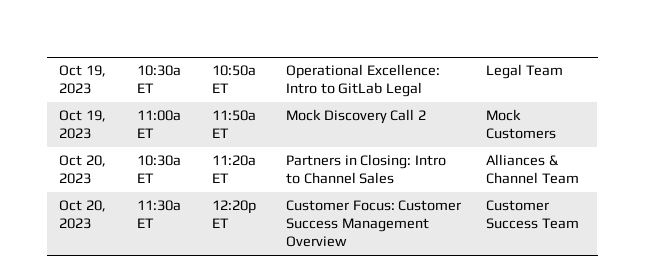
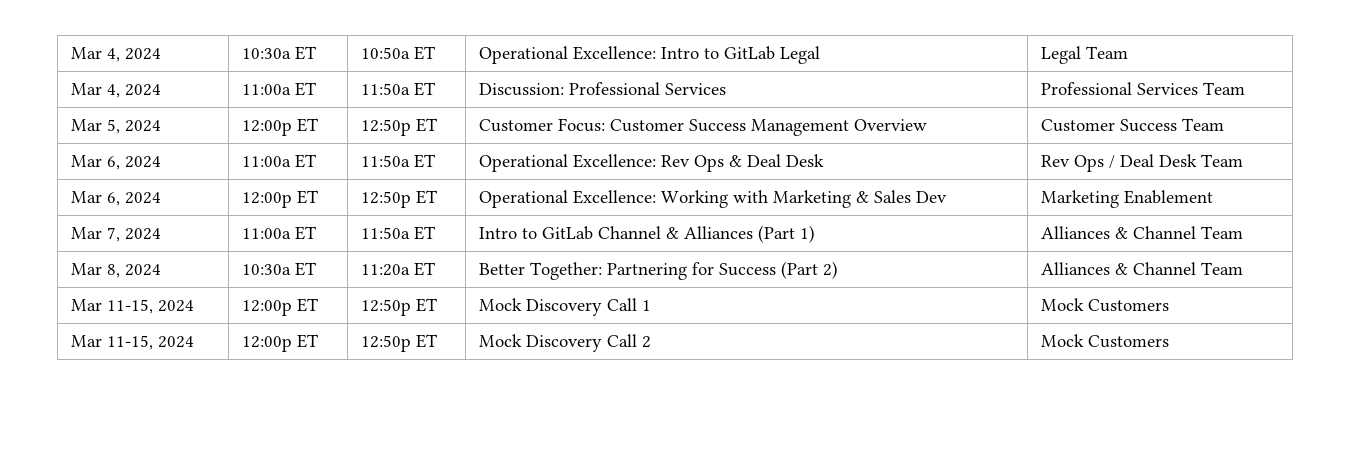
- Oct 19, 2023 | 10:30a ET | 10:50a ET | Operational Excellence: Intro to GitLab Legal | Legal Team
+ Mar 4, 2024 | 10:30a ET | 10:50a ET | Operational Excellence: Intro to GitLab Legal | Legal Team
- Oct 19, 2023 | 11:00a ET | 11:50a ET | Mock Discovery Call 2 | Mock Customers
- Oct 20, 2023 | 10:30a ET | 11:20a ET | Partners in Closing: Intro to Channel Sales | Alliances & Channel Team
- Oct 20, 2023 | 11:30a ET | 12:20p ET | Customer Focus: Customer Success Management Overview | Customer Success Team
+ Mar 4, 2024 | 11:00a ET | 11:50a ET | Discussion: Professional Services | Professional Services Team
+ Mar 5, 2024 | 12:00p ET | 12:50p ET | Customer Focus: Customer Success Management Overview | Customer Success Team
+ Mar 6, 2024 | 11:00a ET | 11:50a ET | Operational Excellence: Rev Ops & Deal Desk | Rev Ops / Deal Desk Team
+ Mar 6, 2024 | 12:00p ET | 12:50p ET | Operational Excellence: Working with Marketing & Sales Dev | Marketing Enablement
+ Mar 7, 2024 | 11:00a ET | 11:50a ET | Intro to GitLab Channel & Alliances (Part 1) | Alliances & Channel Team
+ Mar 8, 2024 | 10:30a ET | 11:20a ET | Better Together: Partnering for Success (Part 2) | Alliances & Channel Team
+ Mar 11-15, 2024 | 12:00p ET | 12:50p ET | Mock Discovery Call 1 | Mock Customers
+ Mar 11-15, 2024 | 12:00p ET | 12:50p ET | Mock Discovery Call 2 | Mock Customers

